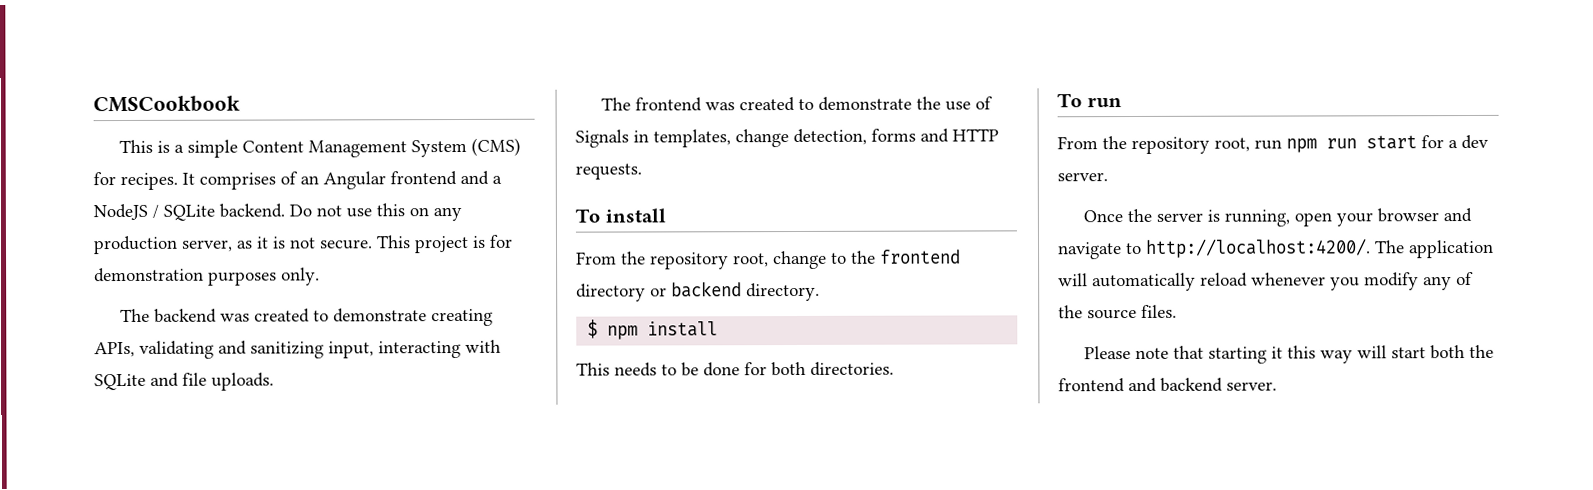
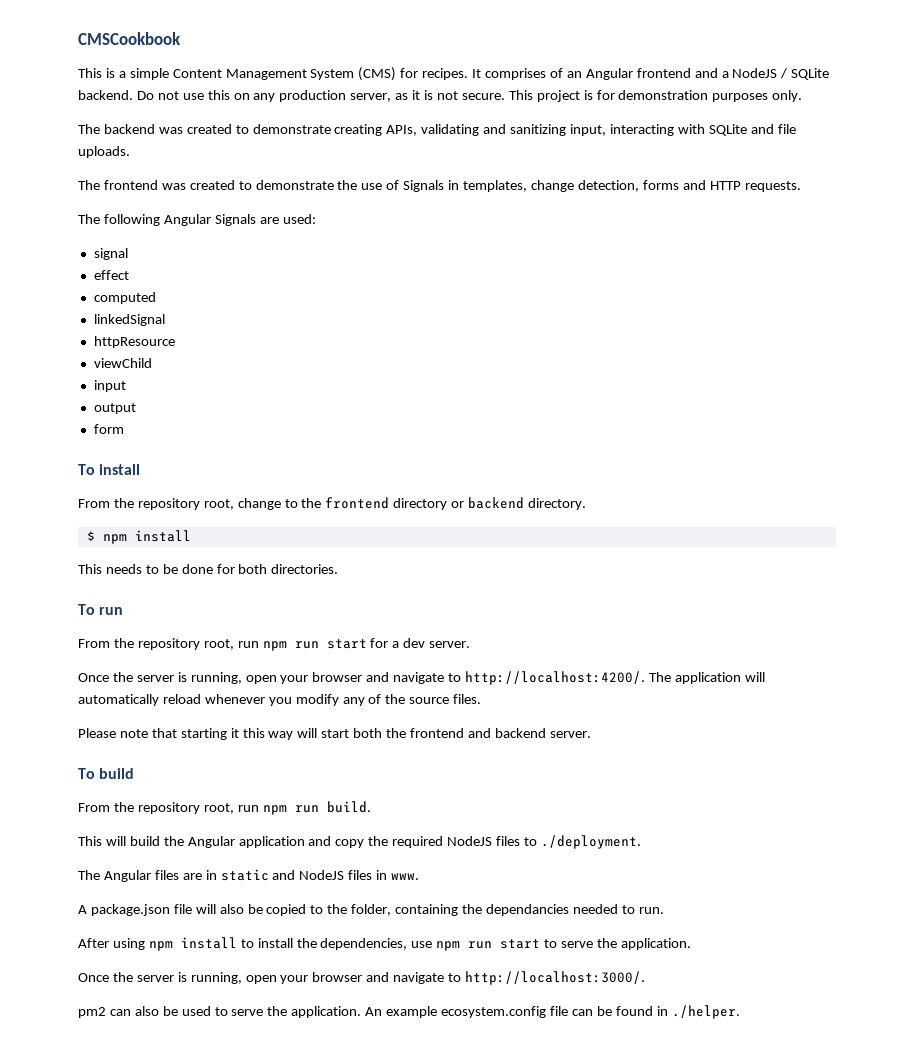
+ The following Angular Signals are used:
+ signal
+ effect
+ computed
+ linkedSignal
+ httpResource
+ viewChild
+ input
+ output
+ form
+ To build
+ From the repository root, run npm run build.
+ This will build the Angular application and copy the required NodeJS files to ./deployment.
+ The Angular files are in static and NodeJS files in www.
+ A package.json file will also be copied to the folder, containing the dependancies needed to run.
+ After using npm install to install the dependencies, use npm run start to serve the application.
+ Once the server is running, open your browser and navigate to http://localhost:3000/.
+ pm2 can also be used to serve the application. An example ecosystem.config file can be found in ./helper.

